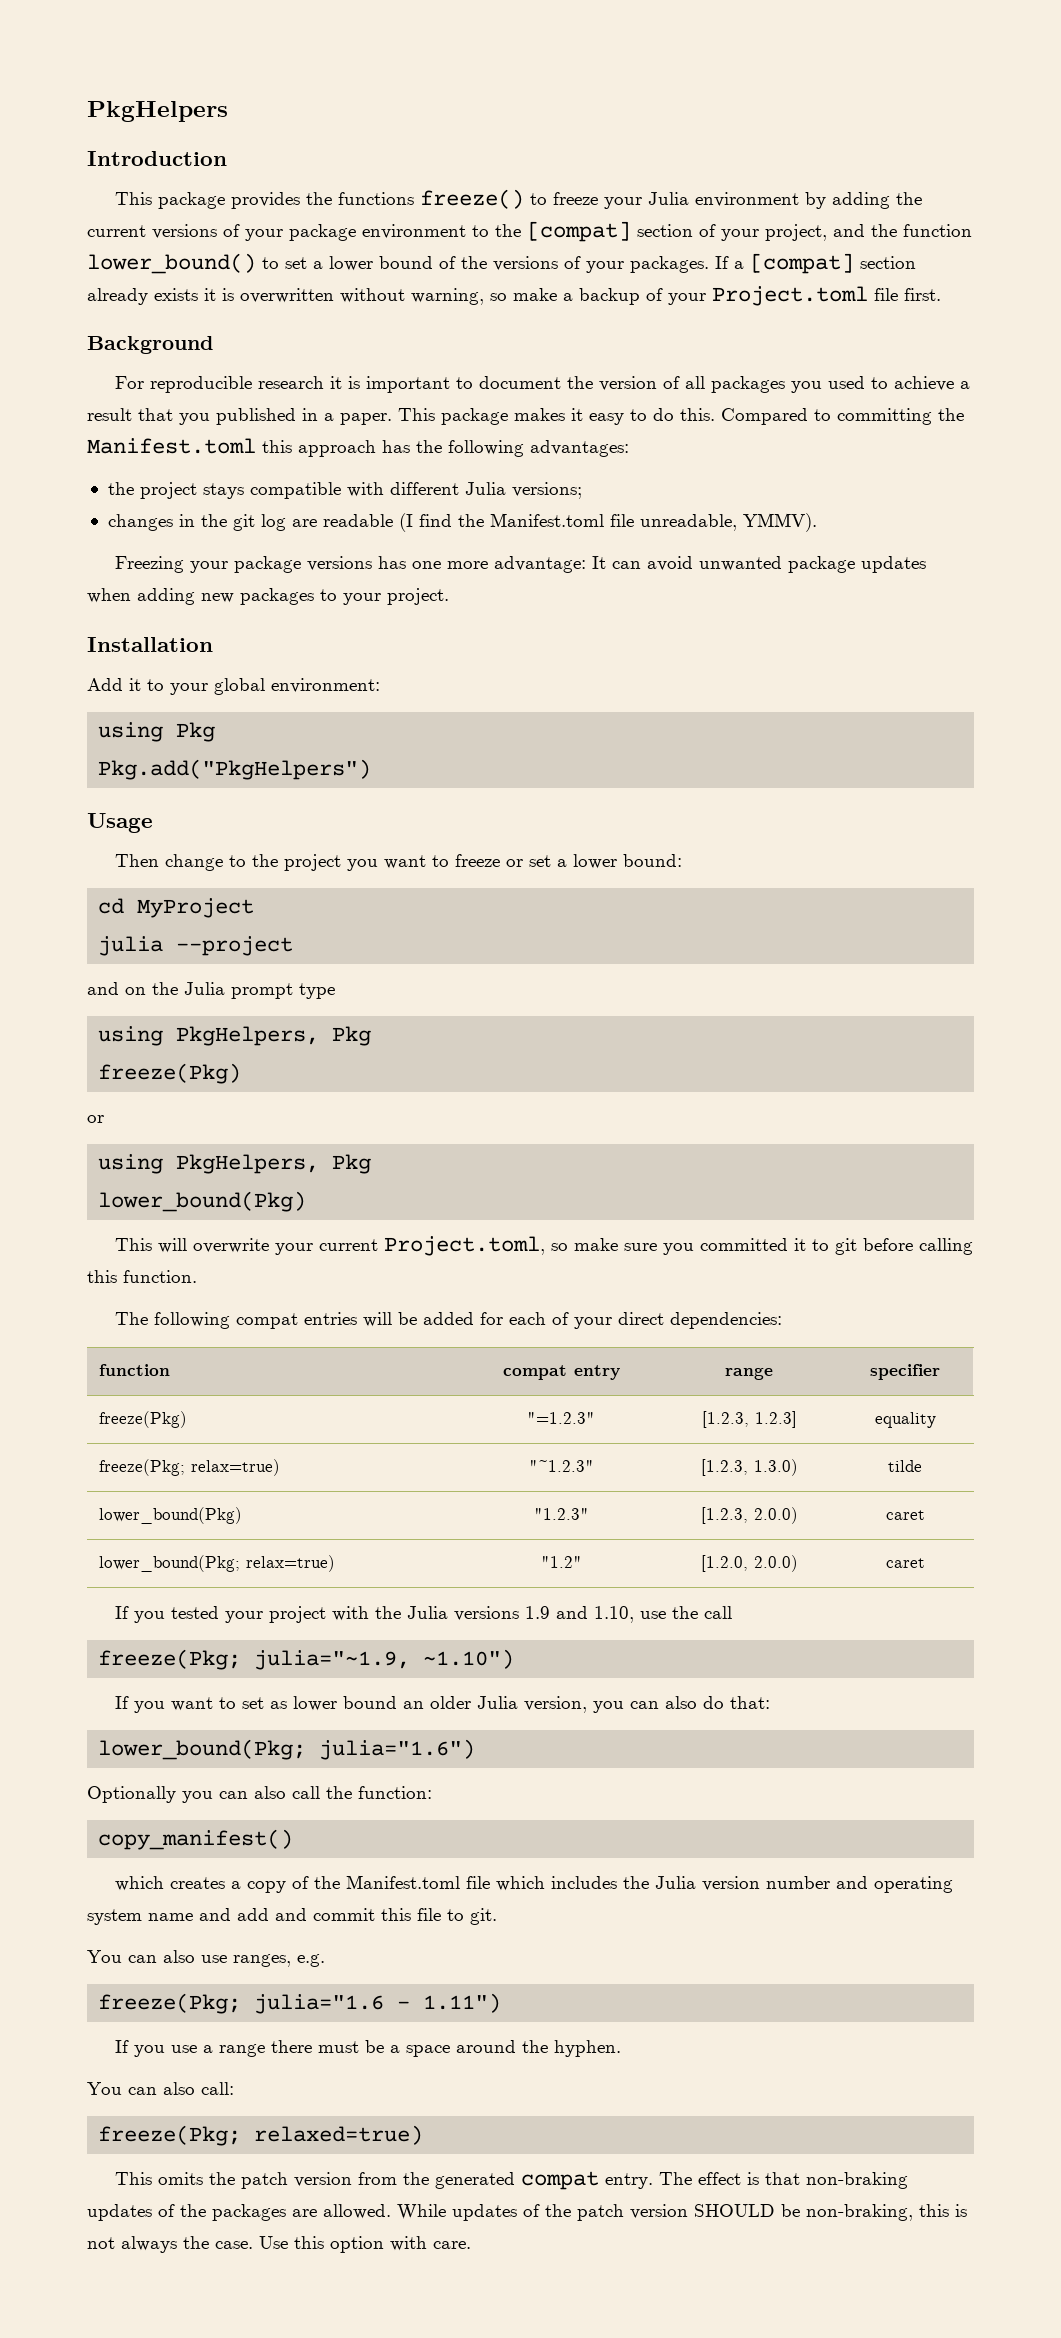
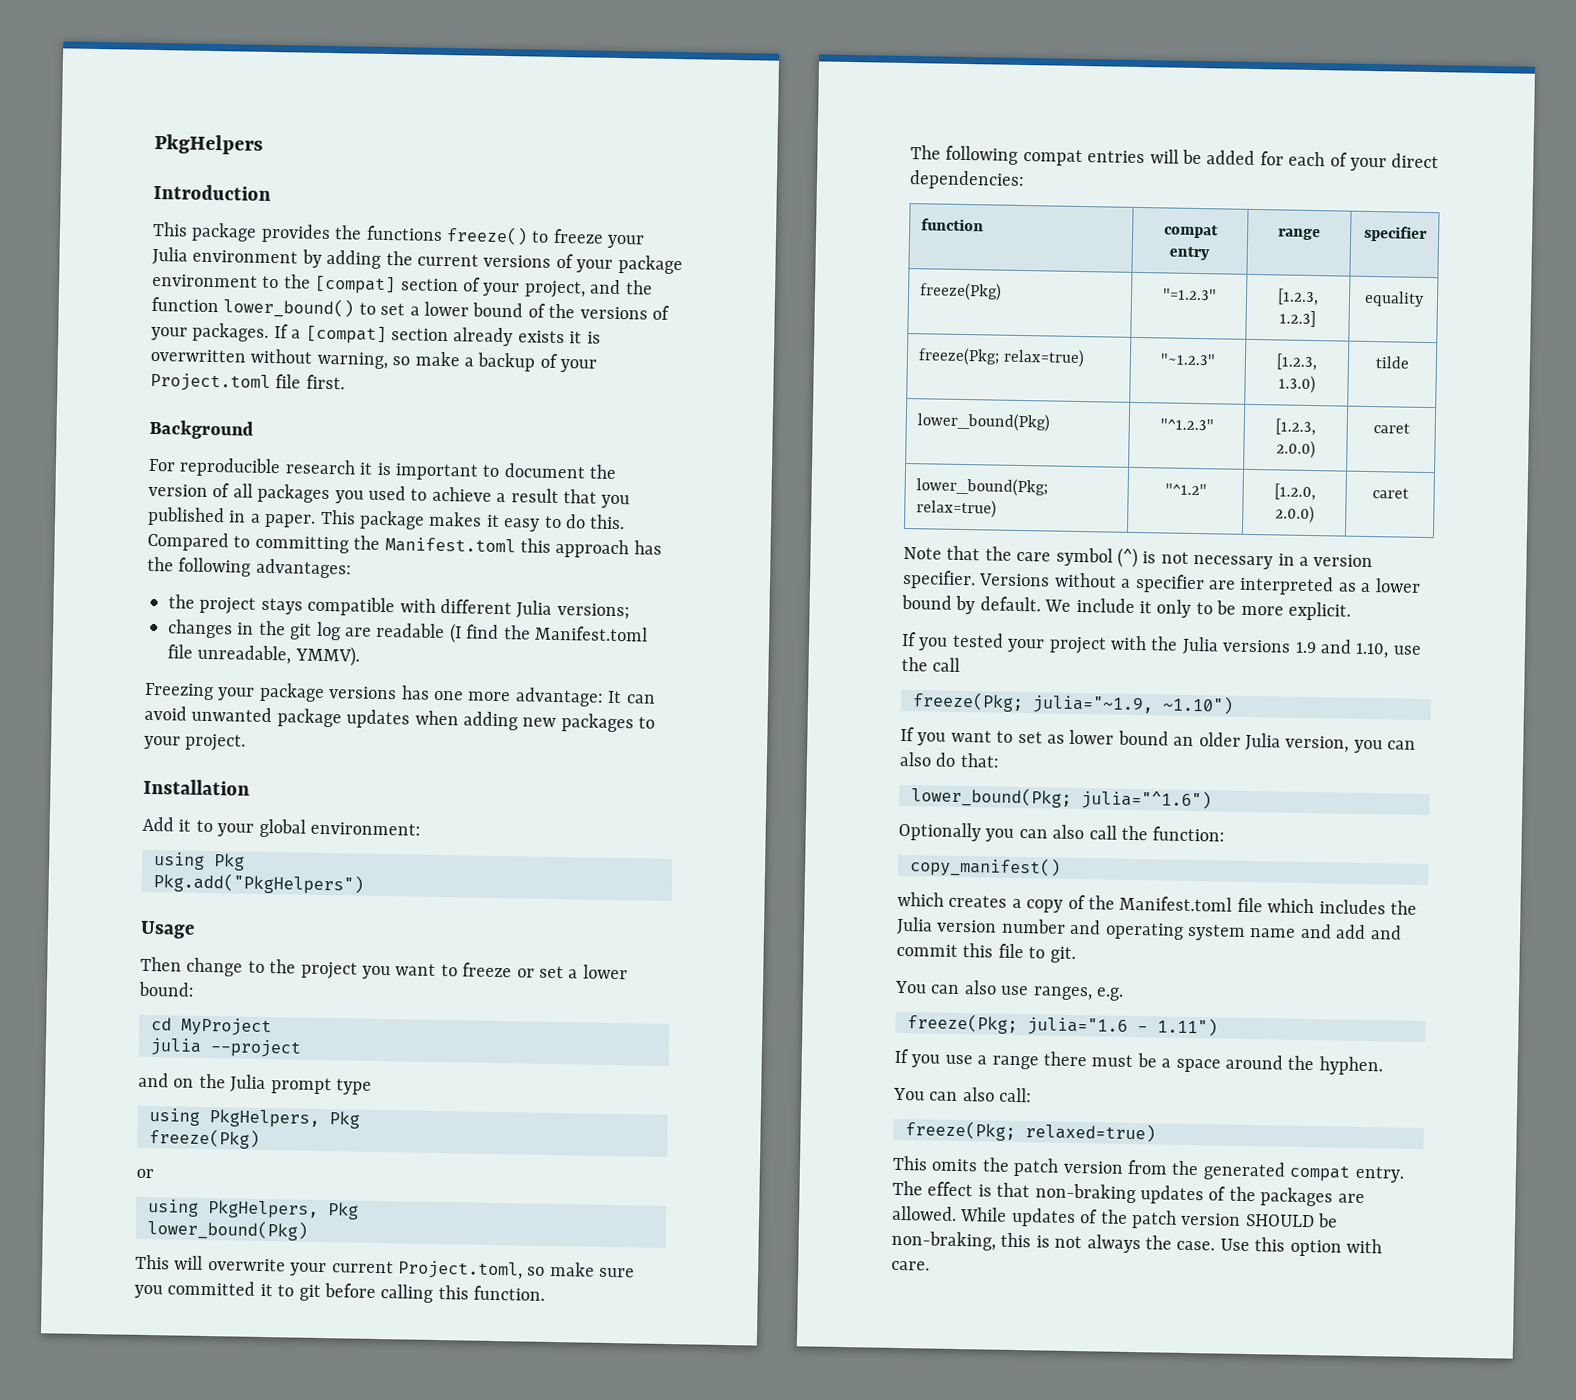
- lower_bound(Pkg) | "1.2.3" | [1.2.3, 2.0.0) | caret
+ lower_bound(Pkg) | "^1.2.3" | [1.2.3, 2.0.0) | caret
- lower_bound(Pkg; relax=true) | "1.2" | [1.2.0, 2.0.0) | caret
+ lower_bound(Pkg; relax=true) | "^1.2" | [1.2.0, 2.0.0) | caret
+ Note that the care symbol (^) is not necessary in a version specifier. Versions without a specifier are interpreted as a lower bound by default. We include it only to be more explicit.
- lower_bound(Pkg; julia="1.6")
+ lower_bound(Pkg; julia="^1.6")

